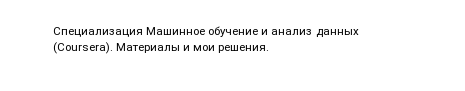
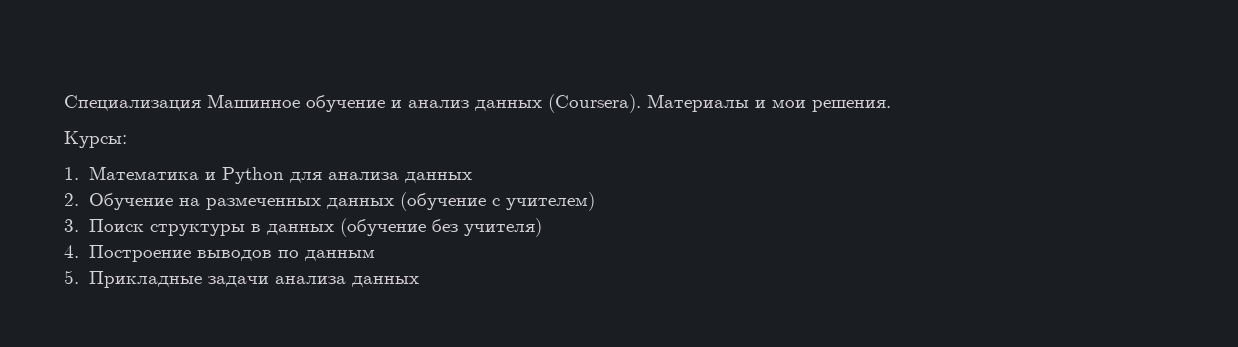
+ Курсы:
+ 1. Математика и Python для анализа данных
+ 2. Обучение на размеченных данных (обучение с учителем)
+ 3. Поиск структуры в данных (обучение без учителя)
+ 4. Построение выводов по данным
+ 5. Прикладные задачи анализа данных

